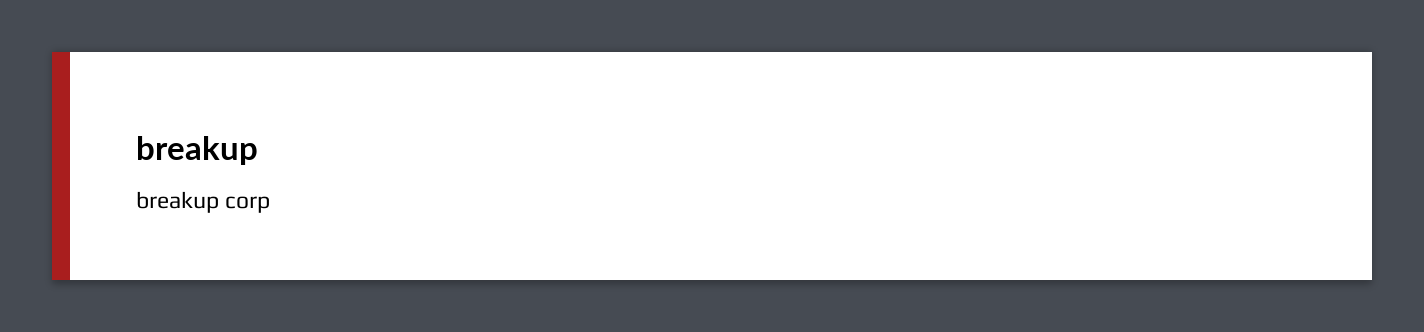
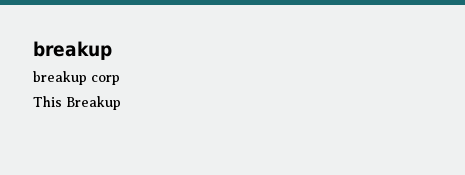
+ This Breakup

